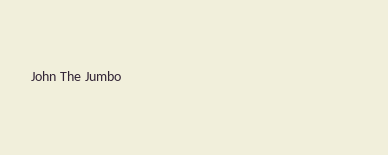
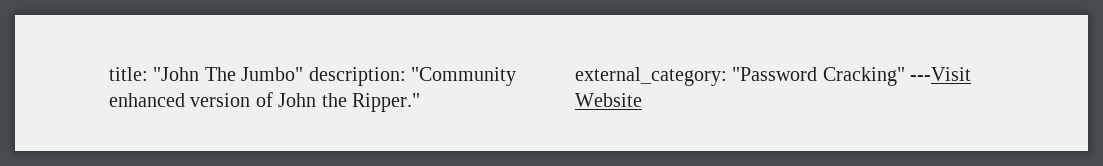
- John The Jumbo
+ title: "John The Jumbo" description: "Community enhanced version of John the Ripper." external_category: "Password Cracking" ---Visit Website

